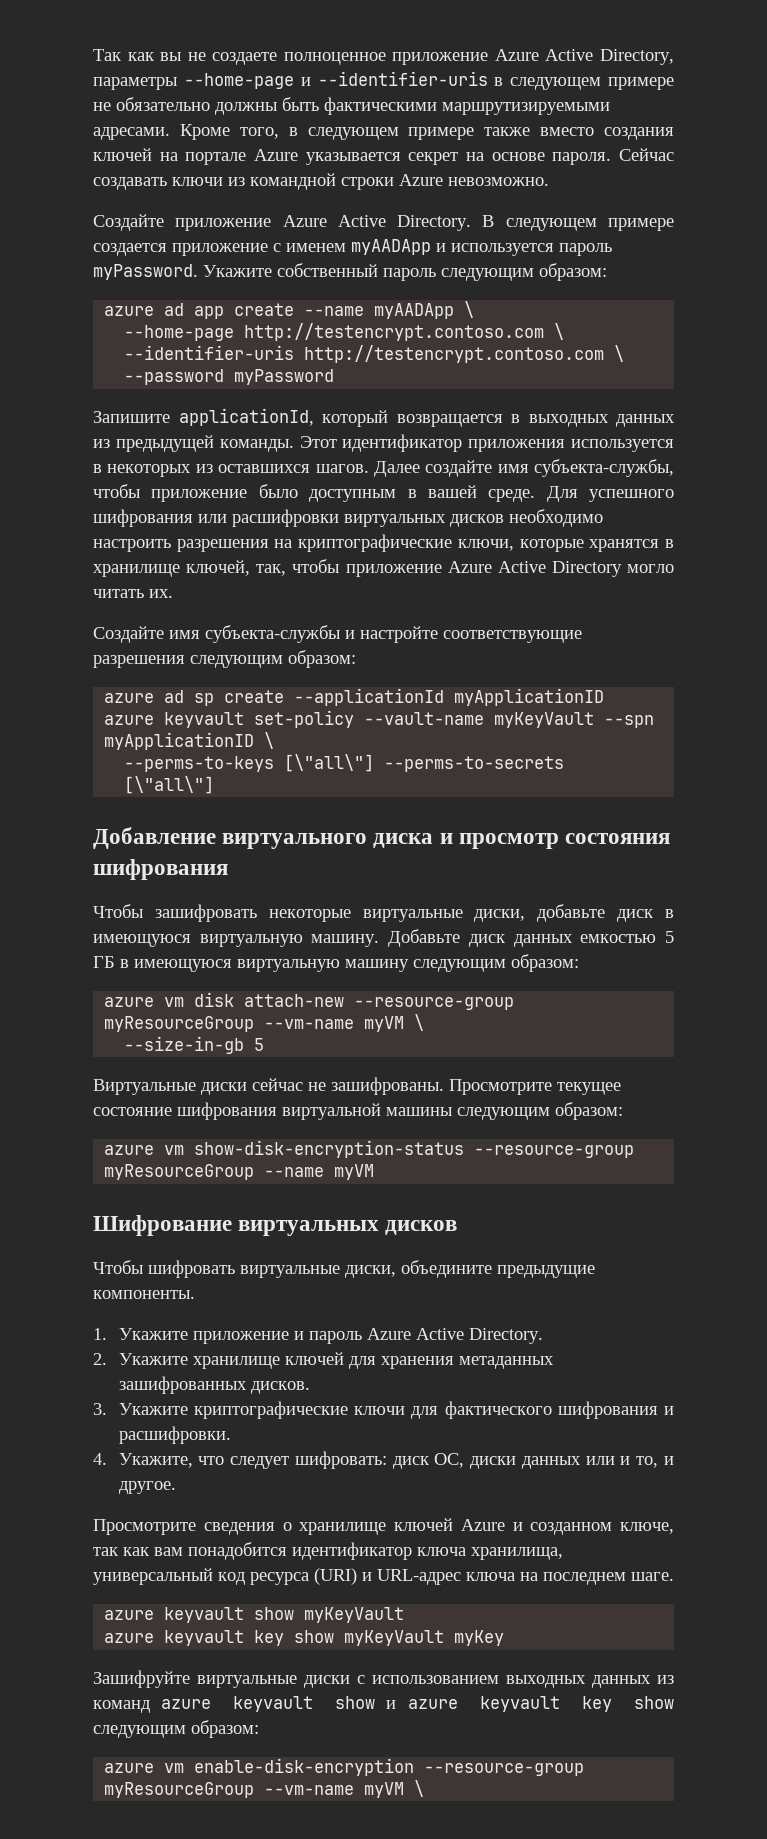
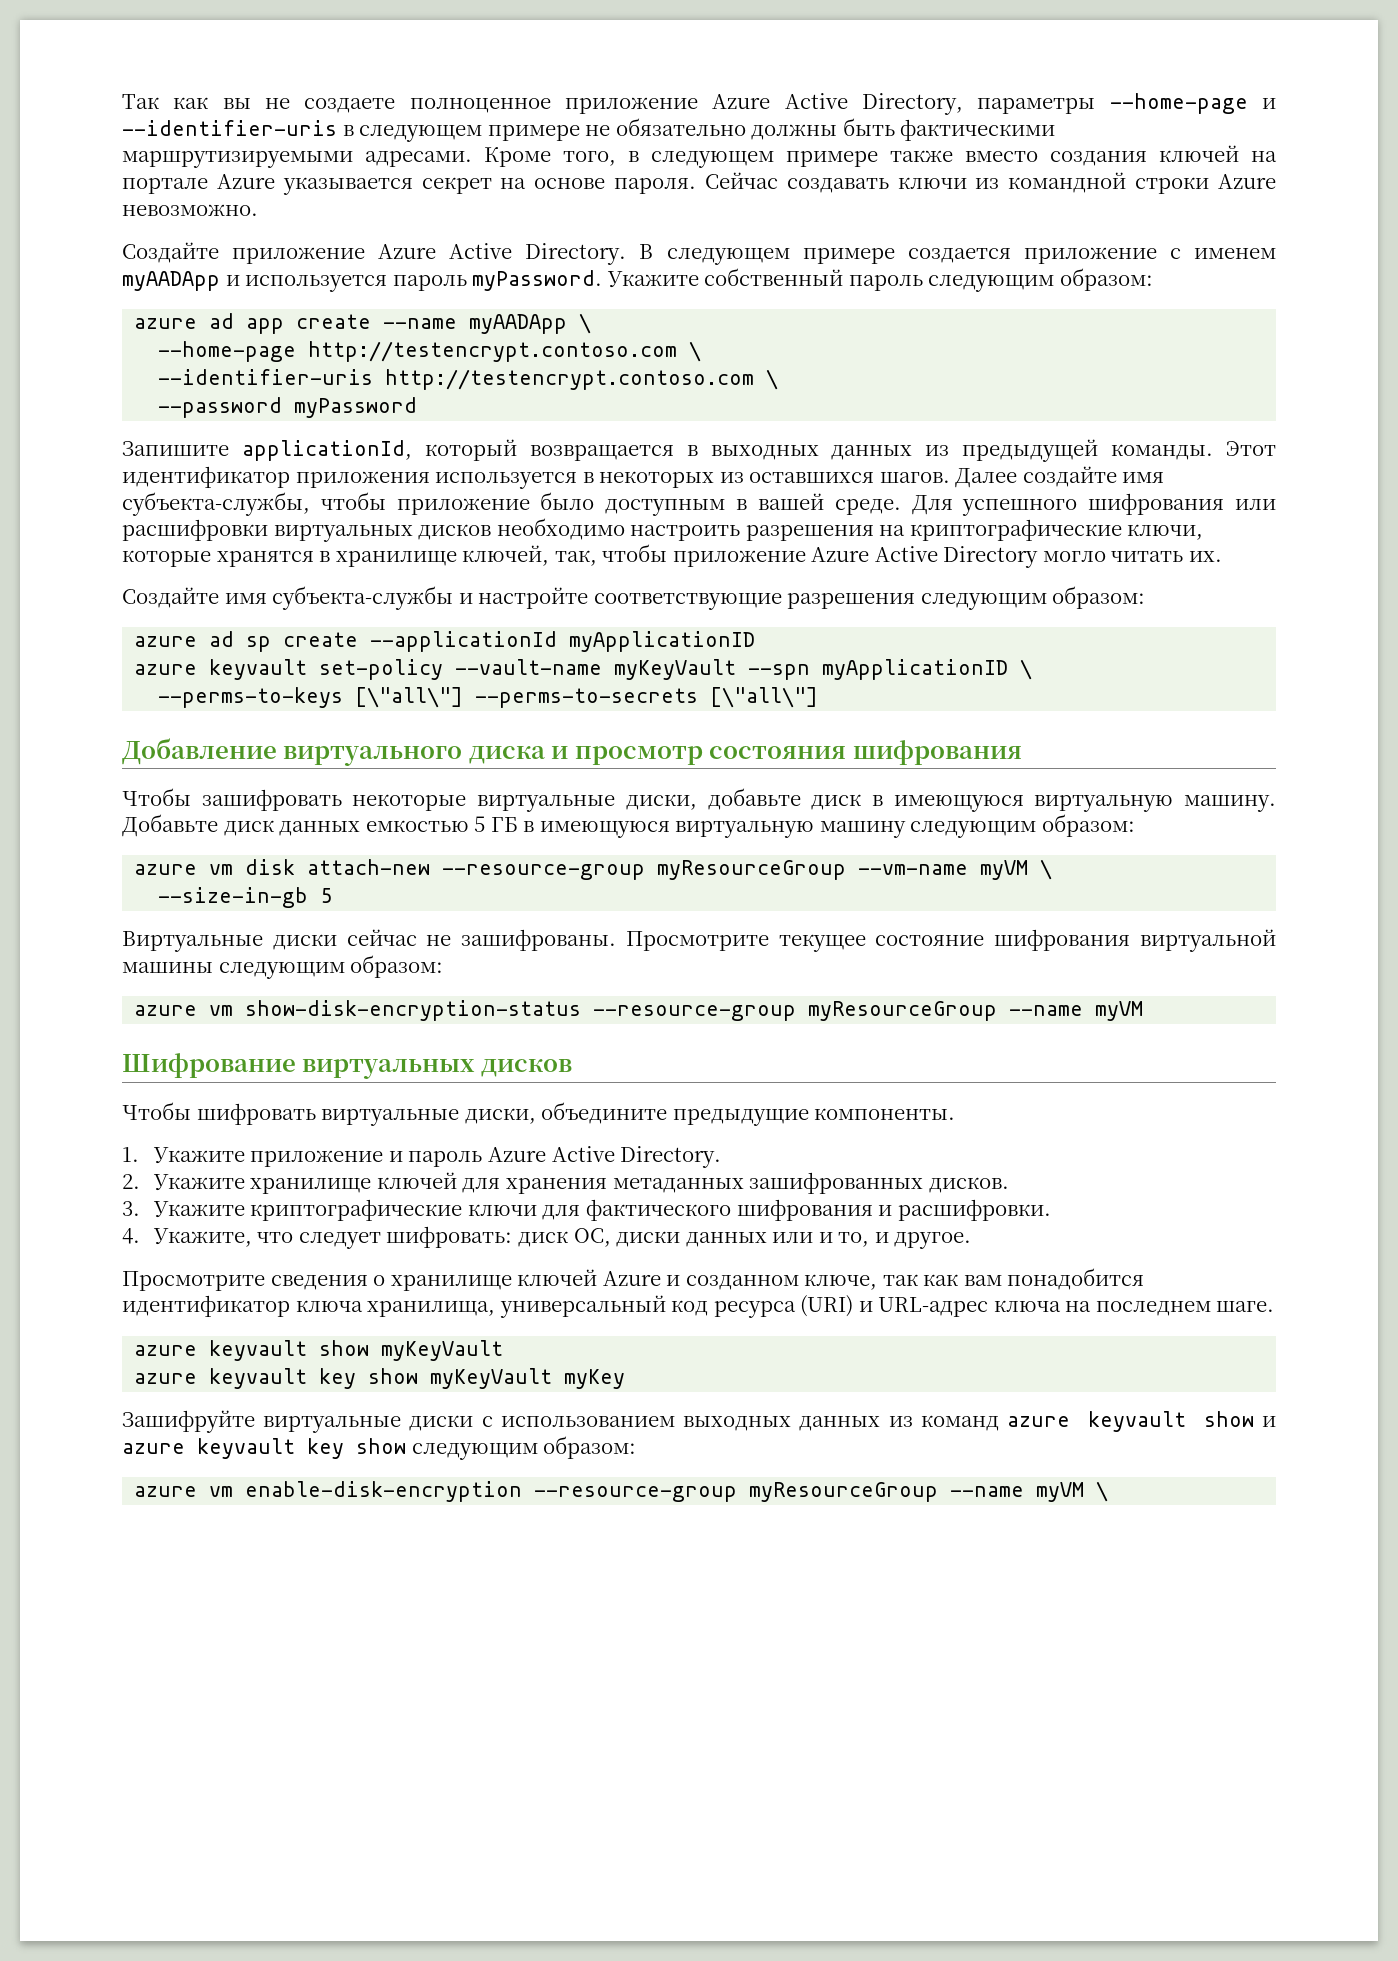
- azure vm enable-disk-encryption --resource-group myResourceGroup --vm-name myVM \
+ azure vm enable-disk-encryption --resource-group myResourceGroup --name myVM \

